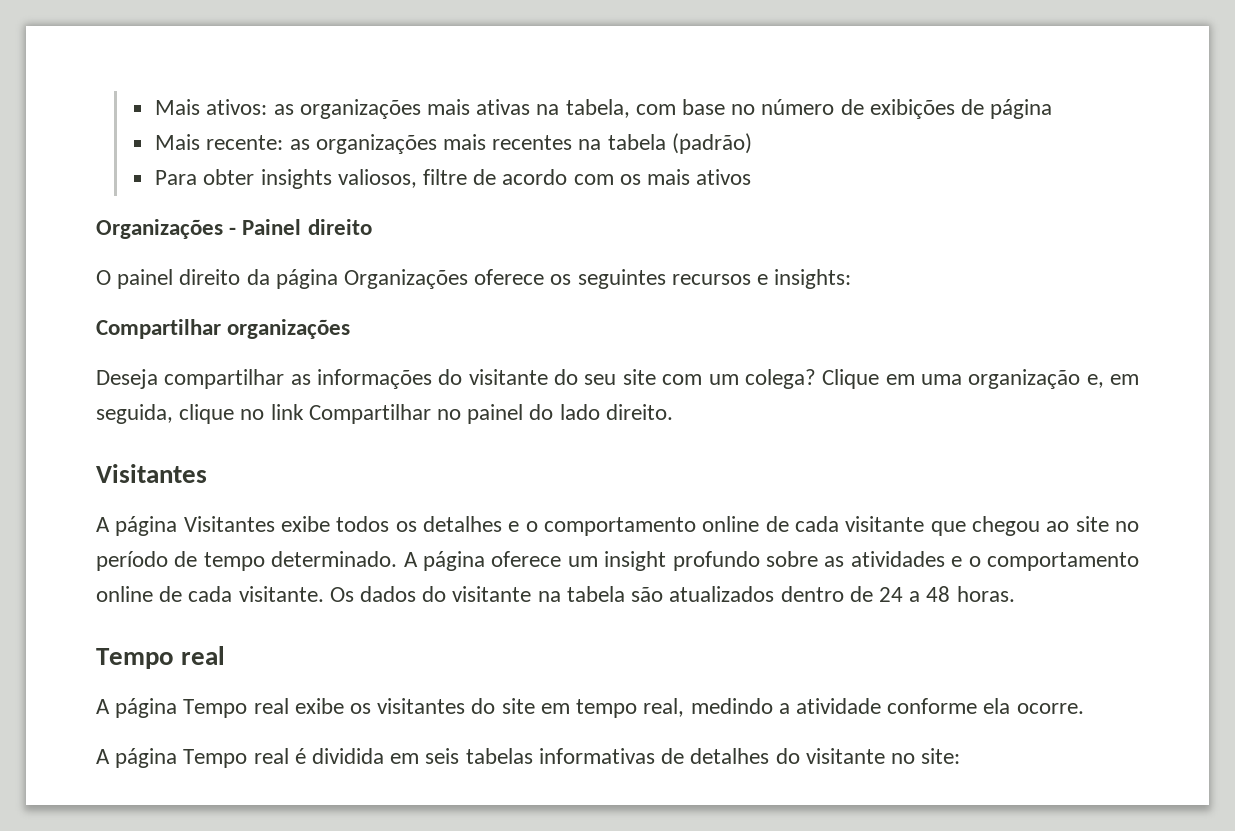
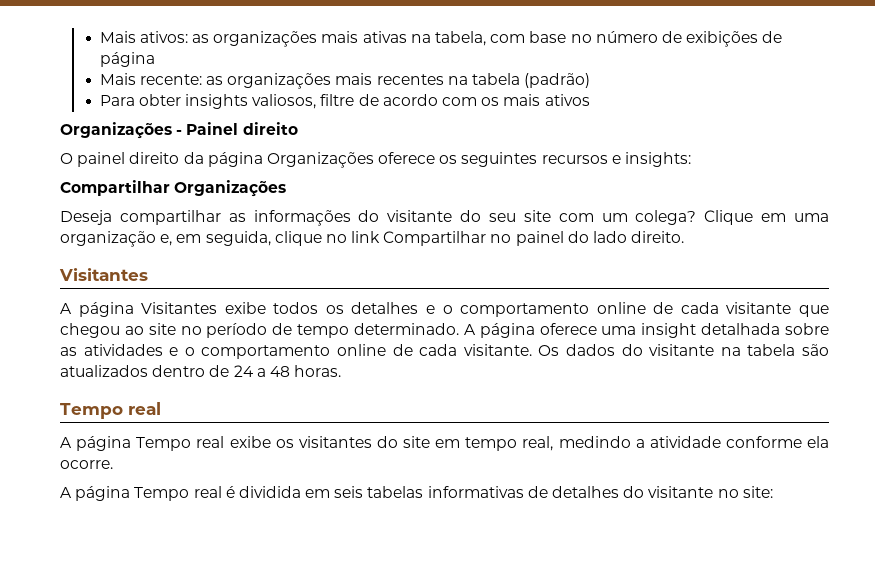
- Compartilhar organizações
+ Compartilhar Organizações
- A página oferece um insight profundo sobre as atividades e o comportamento online de cada visitante.
+ A página oferece uma insight detalhada sobre as atividades e o comportamento online de cada visitante.

